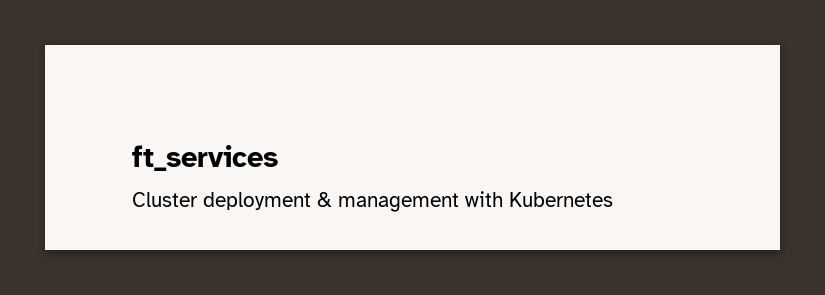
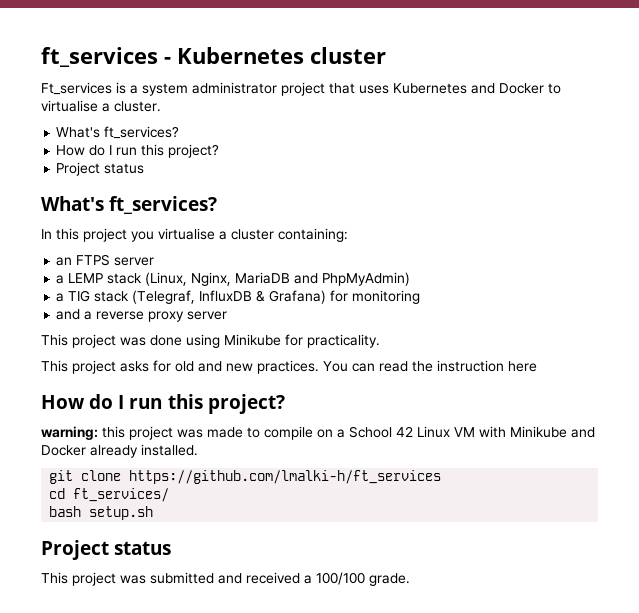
- ft_services
- Cluster deployment & management with Kubernetes
+ ft_services - Kubernetes cluster
+ Ft_services is a system administrator project that uses Kubernetes and Docker to virtualise a cluster.
+ What's ft_services?
+ How do I run this project?
+ Project status
+ What's ft_services?
+ In this project you virtualise a cluster containing:
+ an FTPS server
+ a LEMP stack (Linux, Nginx, MariaDB and PhpMyAdmin)
+ a TIG stack (Telegraf, InfluxDB & Grafana) for monitoring
+ and a reverse proxy server
+ This project was done using Minikube for practicality.
+ This project asks for old and new practices. You can read the instruction here
+ How do I run this project?
+ warning: this project was made to compile on a School 42 Linux VM with Minikube and Docker already installed.
+ git clone https://github.com/lmalki-h/ft_services
+ cd ft_services/
+ bash setup.sh
+ Project status
+ This project was submitted and received a 100/100 grade.

